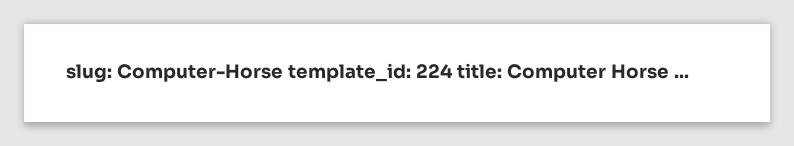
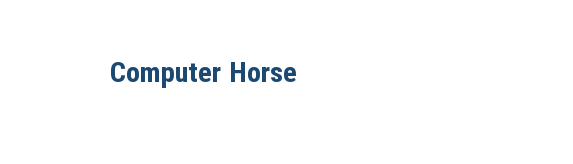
- slug: Computer-Horse template_id: 224 title: Computer Horse ...
+ Computer Horse

